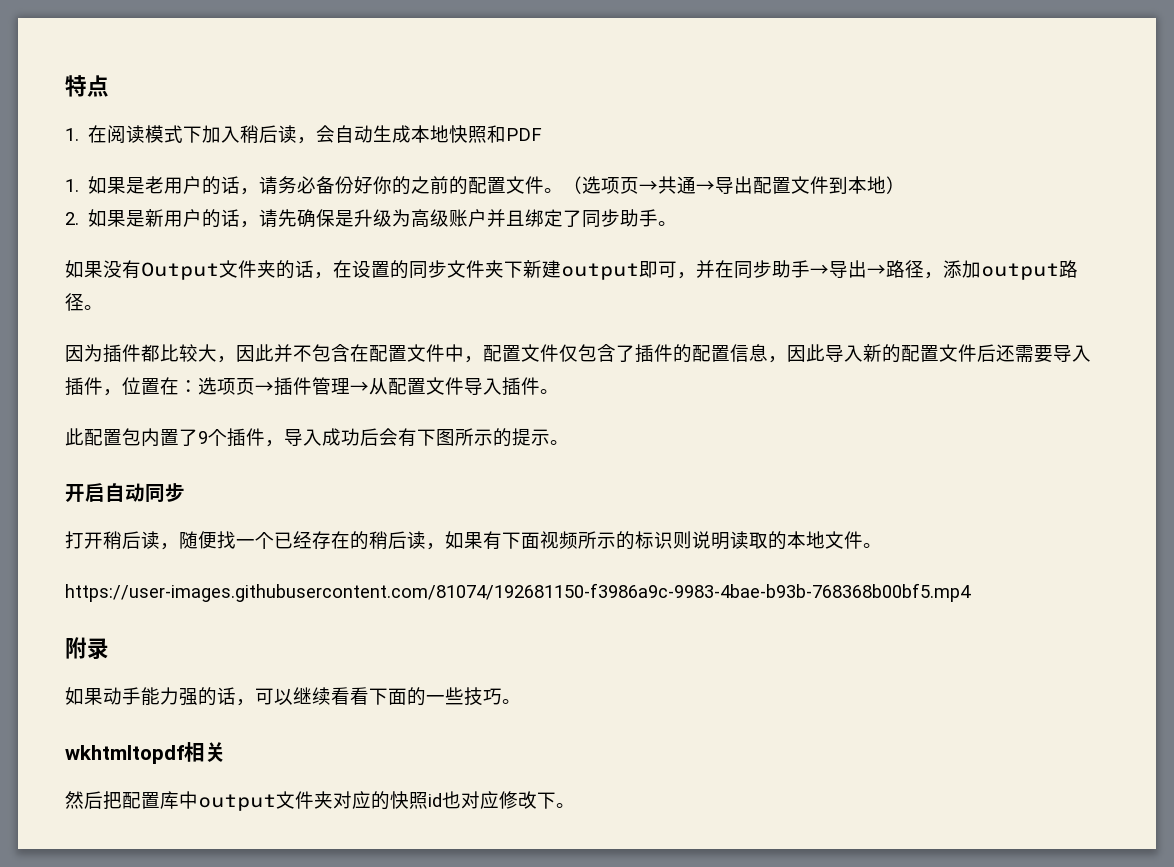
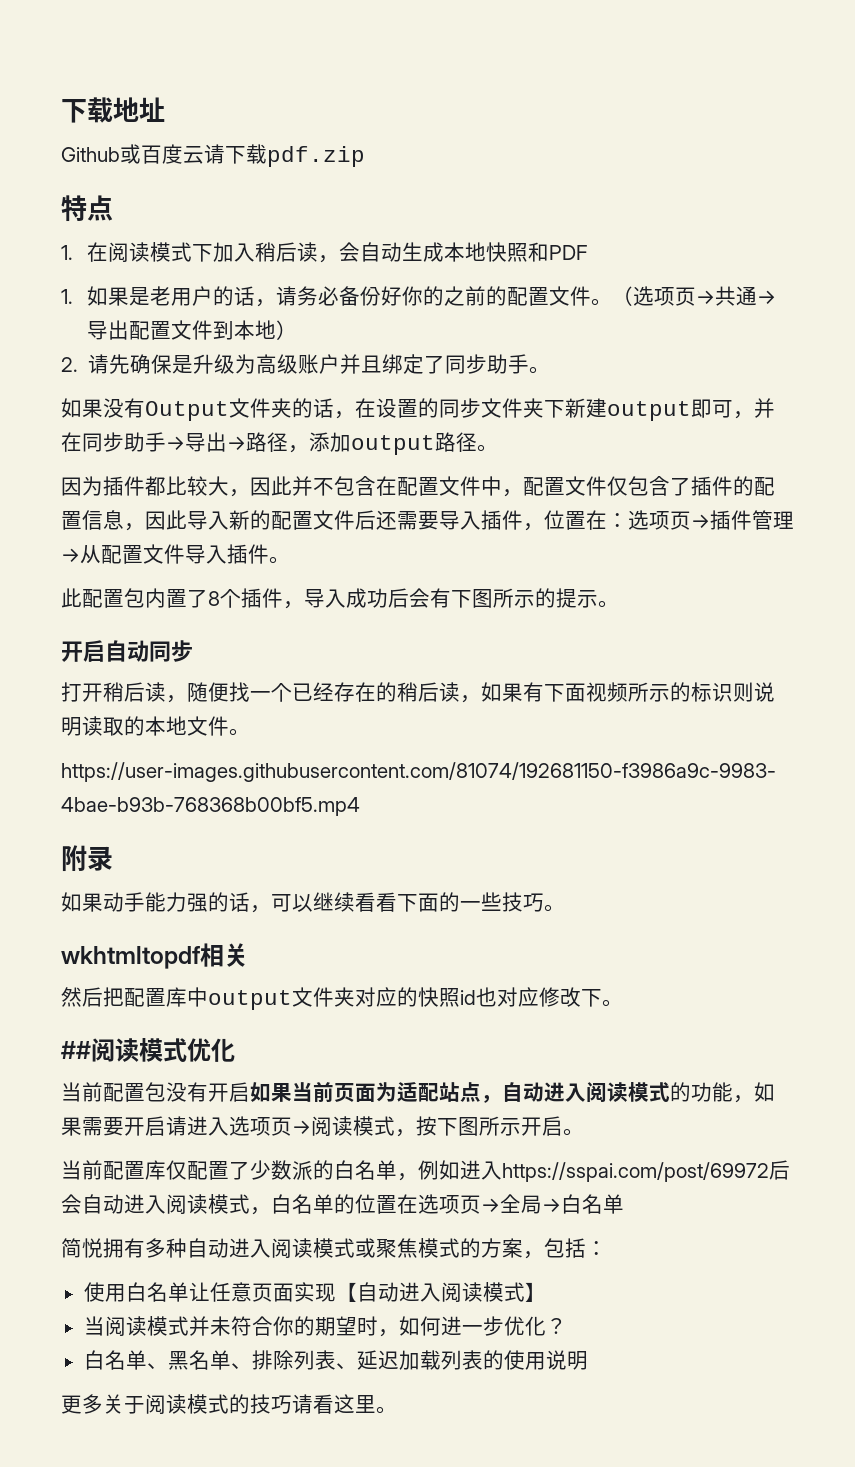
+ 下载地址
+ Github或百度云请下载pdf.zip
- 2.如果是新用户的话，请先确保是升级为高级账户并且绑定了同步助手。
+ 2.请先确保是升级为高级账户并且绑定了同步助手。
- 此配置包内置了9个插件，导入成功后会有下图所示的提示。
+ 此配置包内置了8个插件，导入成功后会有下图所示的提示。
+ ##阅读模式优化
+ 当前配置包没有开启如果当前页面为适配站点，自动进入阅读模式的功能，如果需要开启请进入选项页→阅读模式，按下图所示开启。
+ 当前配置库仅配置了少数派的白名单，例如进入https://sspai.com/post/69972后会自动进入阅读模式，白名单的位置在选项页→全局→白名单
+ 简悦拥有多种自动进入阅读模式或聚焦模式的方案，包括：
+ 使用白名单让任意页面实现【自动进入阅读模式】
+ 当阅读模式并未符合你的期望时，如何进一步优化？
+ 白名单、黑名单、排除列表、延迟加载列表的使用说明
+ 更多关于阅读模式的技巧请看这里。

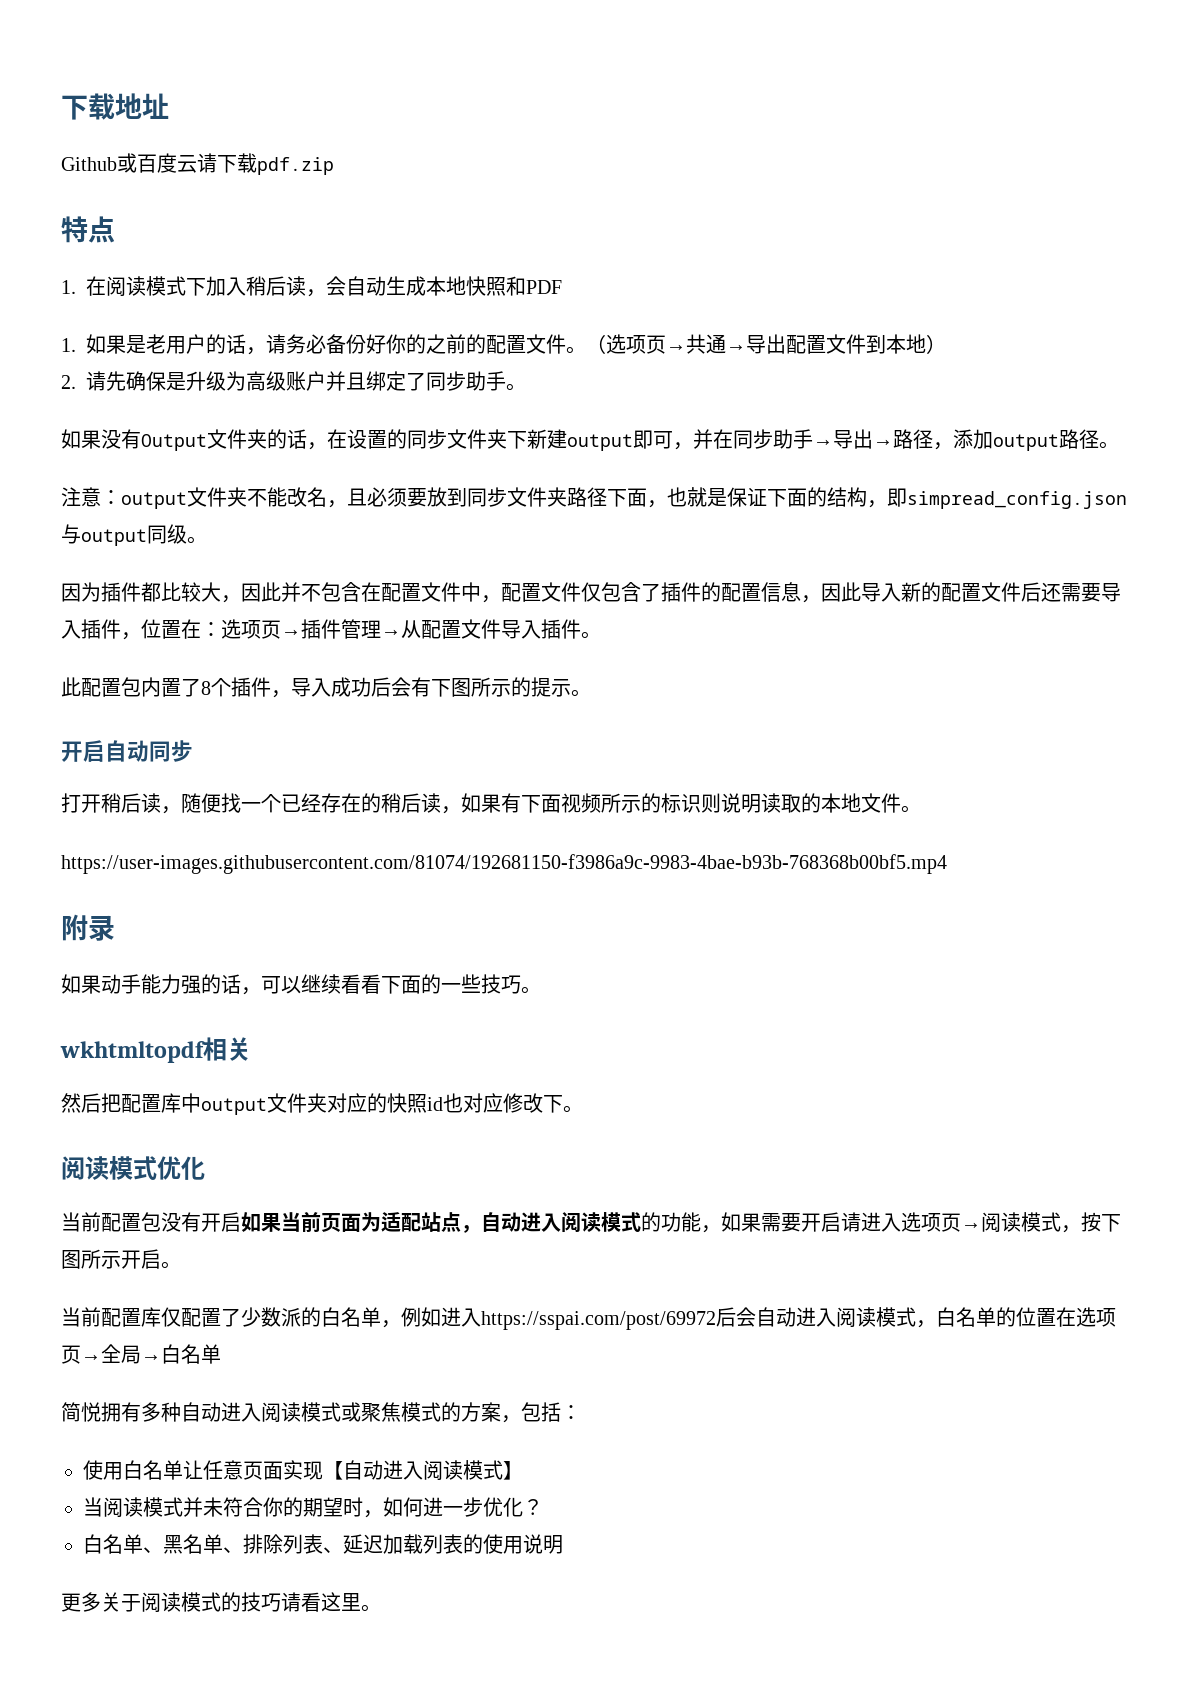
+ 注意：output文件夹不能改名，且必须要放到同步文件夹路径下面，也就是保证下面的结构，即simpread_config.json与output同级。
- ##阅读模式优化
+ 阅读模式优化

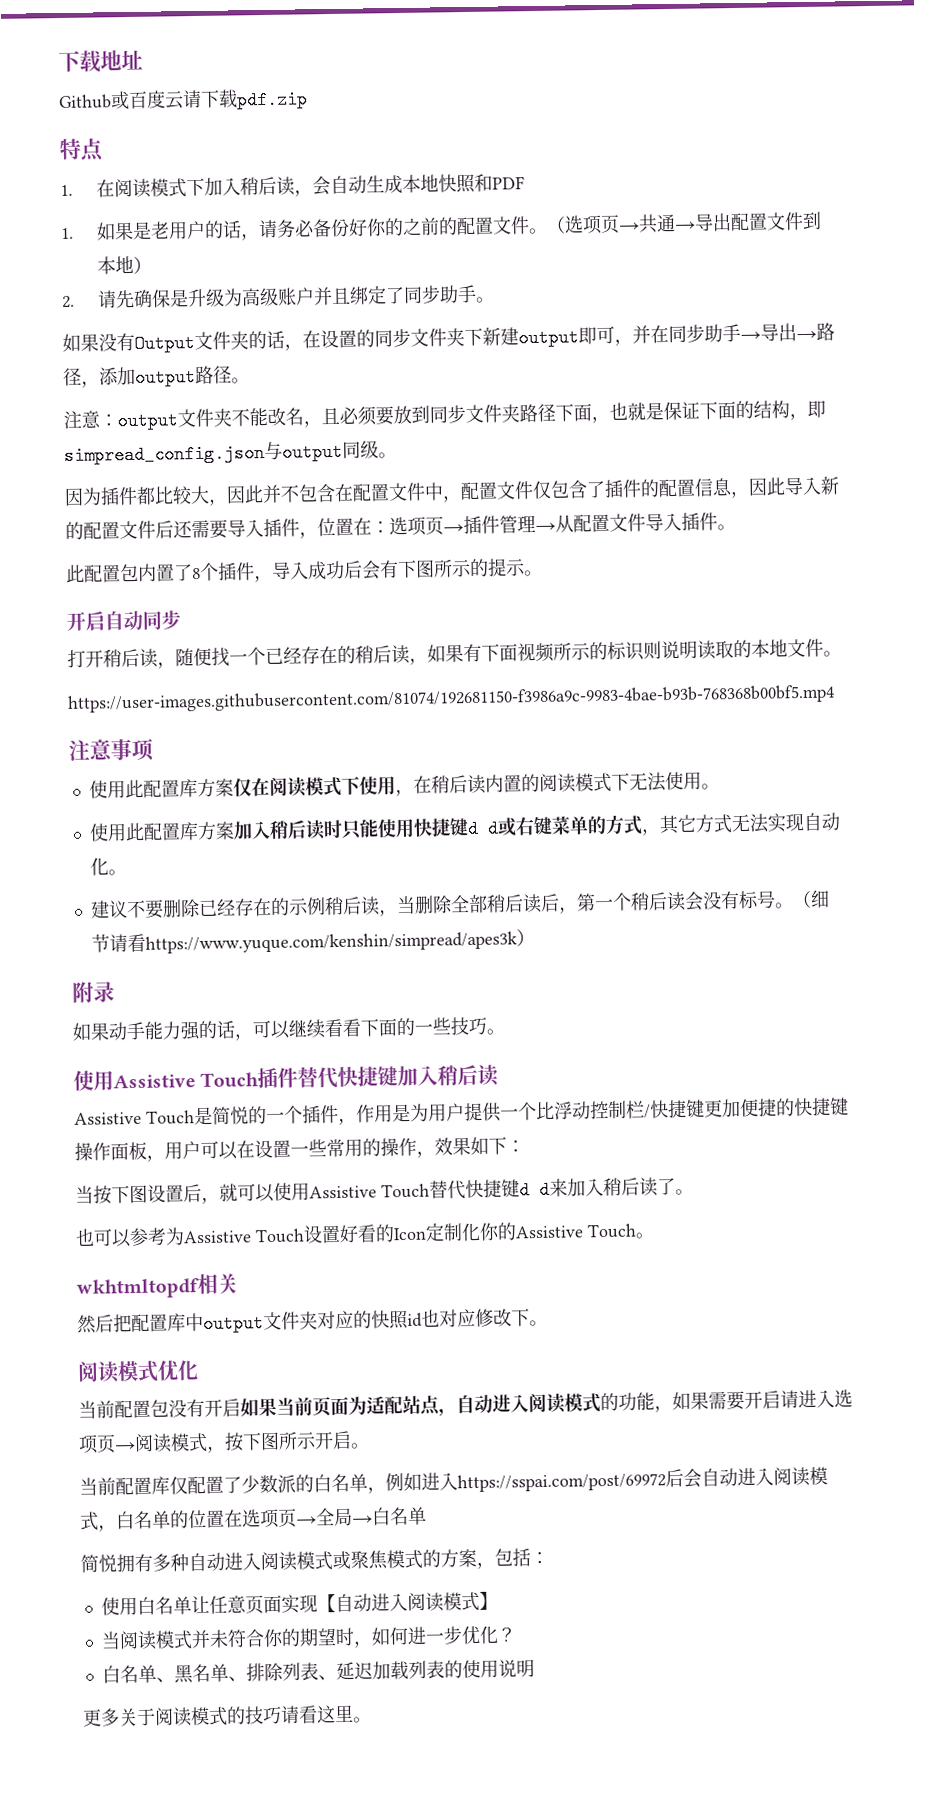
+ 注意事项
+ 使用此配置库方案仅在阅读模式下使用，在稍后读内置的阅读模式下无法使用。
+ 使用此配置库方案加入稍后读时只能使用快捷键d d或右键菜单的方式，其它方式无法实现自动化。
+ 建议不要删除已经存在的示例稍后读，当删除全部稍后读后，第一个稍后读会没有标号。（细节请看https://www.yuque.com/kenshin/simpread/apes3k）
+ 使用Assistive Touch插件替代快捷键加入稍后读
+ Assistive Touch是简悦的一个插件，作用是为用户提供一个比浮动控制栏/快捷键更加便捷的快捷键操作面板，用户可以在设置一些常用的操作，效果如下：
+ 当按下图设置后，就可以使用Assistive Touch替代快捷键d d来加入稍后读了。
+ 也可以参考为Assistive Touch设置好看的Icon定制化你的Assistive Touch。

